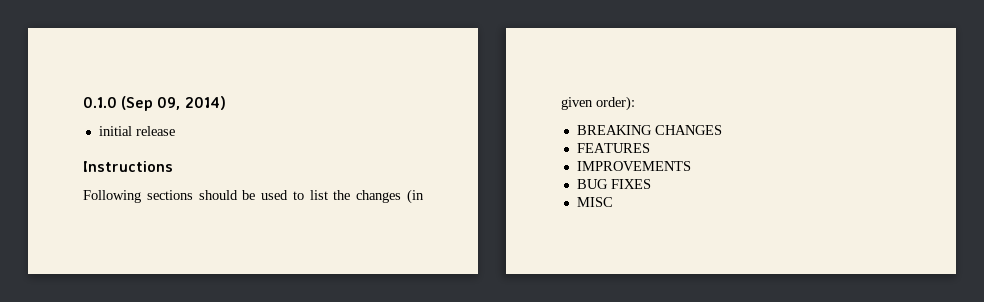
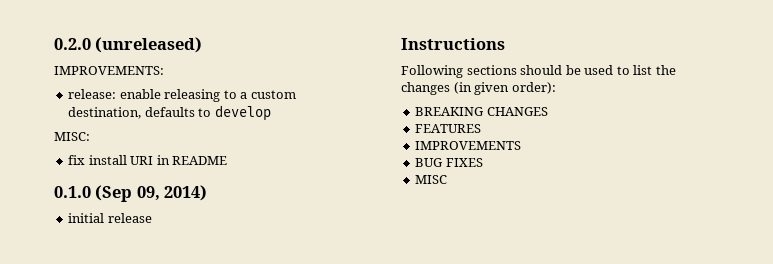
+ 0.2.0 (unreleased)
+ IMPROVEMENTS:
+ release: enable releasing to a custom destination, defaults to develop
+ MISC:
+ fix install URI in README

